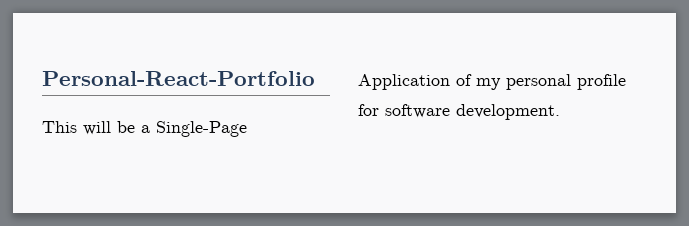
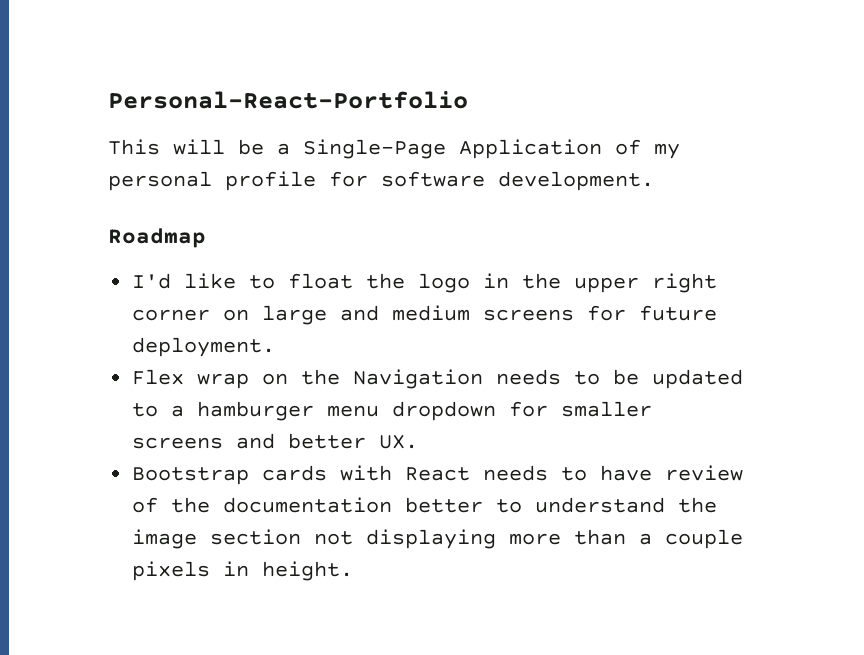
+ Roadmap
+ I'd like to float the logo in the upper right corner on large and medium screens for future deployment.
+ Flex wrap on the Navigation needs to be updated to a hamburger menu dropdown for smaller screens and better UX.
+ Bootstrap cards with React needs to have review of the documentation better to understand the image section not displaying more than a couple pixels in height.

